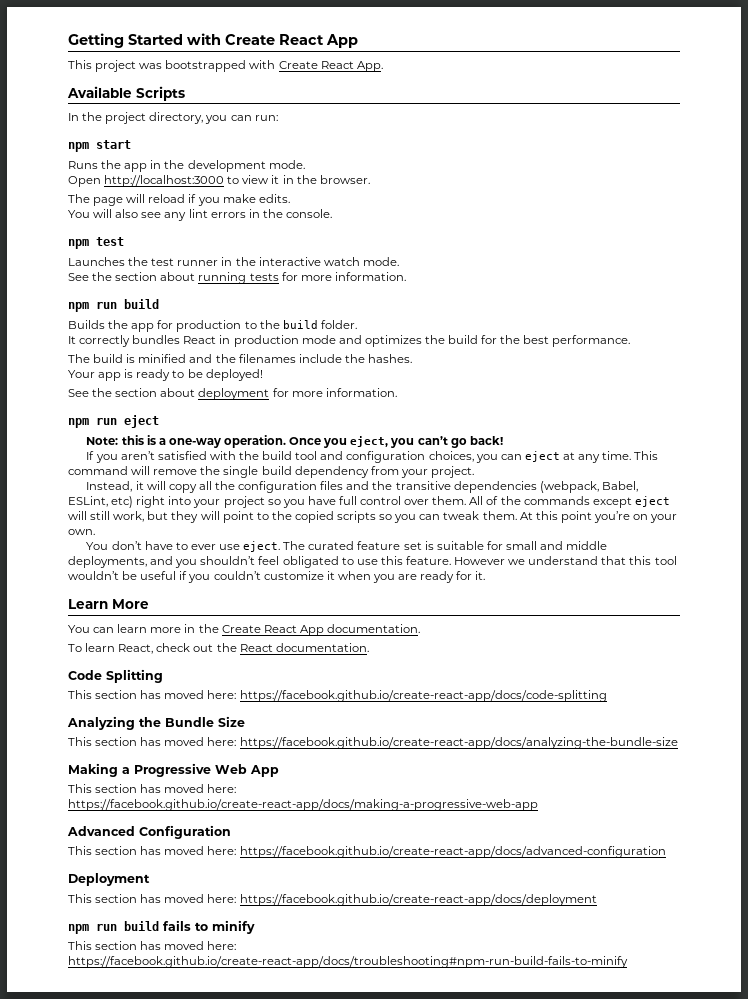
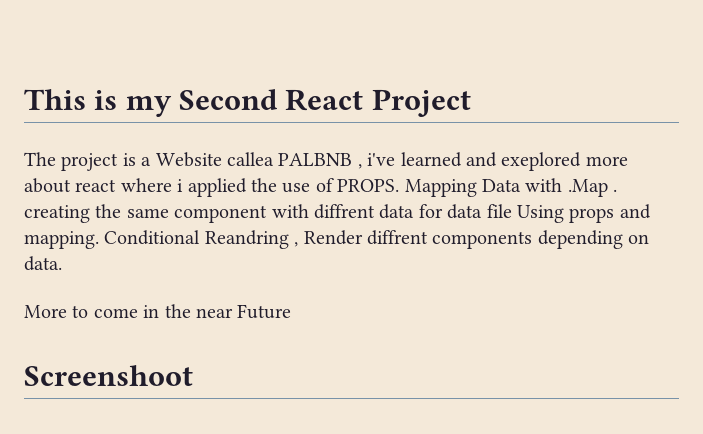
- Getting Started with Create React App
- This project was bootstrapped with Create React App.
- Available Scripts
- In the project directory, you can run:
- npm start
- Runs the app in the development mode.
- Open http://localhost:3000 to view it in the browser.
- The page will reload if you make edits.
- You will also see any lint errors in the console.
- npm test
- Launches the test runner in the interactive watch mode.
- See the section about running tests for more information.
- npm run build
- Builds the app for production to the build folder.
- It correctly bundles React in production mode and optimizes the build for the best performance.
- The build is minified and the filenames include the hashes.
- Your app is ready to be deployed!
- See the section about deployment for more information.
- npm run eject
- Note: this is a one-way operation. Once you eject, you can’t go back!
- If you aren’t satisfied with the build tool and configuration choices, you can eject at any time. This command will remove the single build dependency from your project.
- Instead, it will copy all the configuration files and the transitive dependencies (webpack, Babel, ESLint, etc) right into your project so you have full control over them. All of the commands except eject will still work, but they will point to the copied scripts so you can tweak them. At this point you’re on your own.
- You don’t have to ever use eject. The curated feature set is suitable for small and middle deployments, and you shouldn’t feel obligated to use this feature. However we understand that this tool wouldn’t be useful if you couldn’t customize it when you are ready for it.
- Learn More
- You can learn more in the Create React App documentation.
- To learn React, check out the React documentation.
- Code Splitting
- This section has moved here: https://facebook.github.io/create-react-app/docs/code-splitting
- Analyzing the Bundle Size
- This section has moved here: https://facebook.github.io/create-react-app/docs/analyzing-the-bundle-size
- Making a Progressive Web App
- This section has moved here: https://facebook.github.io/create-react-app/docs/making-a-progressive-web-app
- Advanced Configuration
- This section has moved here: https://facebook.github.io/create-react-app/docs/advanced-configuration
- Deployment
- This section has moved here: https://facebook.github.io/create-react-app/docs/deployment
- npm run build fails to minify
- This section has moved here: https://facebook.github.io/create-react-app/docs/troubleshooting#npm-run-build-fails-to-minify
+ This is my Second React Project
+ The project is a Website callea PALBNB , i've learned and exeplored more about react where i applied the use of PROPS. Mapping Data with .Map . creating the same component with diffrent data for data file Using props and mapping. Conditional Reandring , Render diffrent components depending on data.
+ More to come in the near Future
+ Screenshoot

